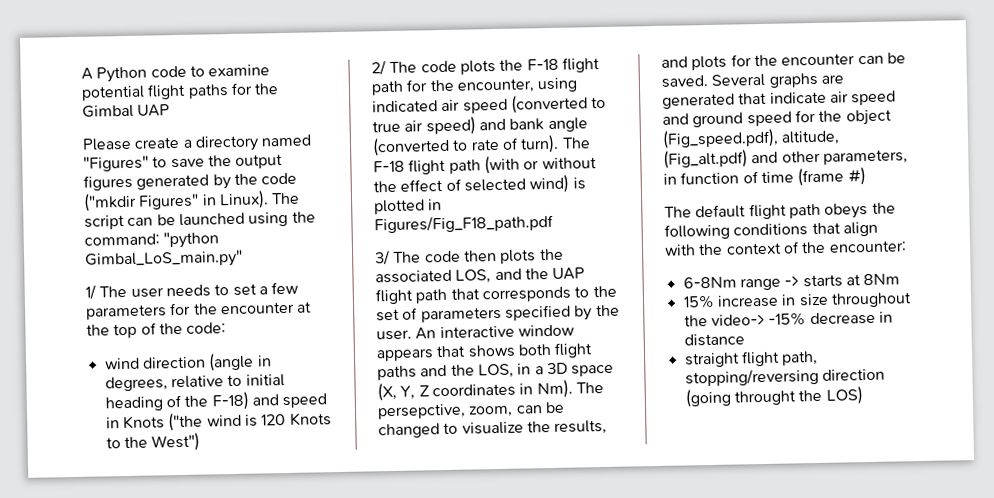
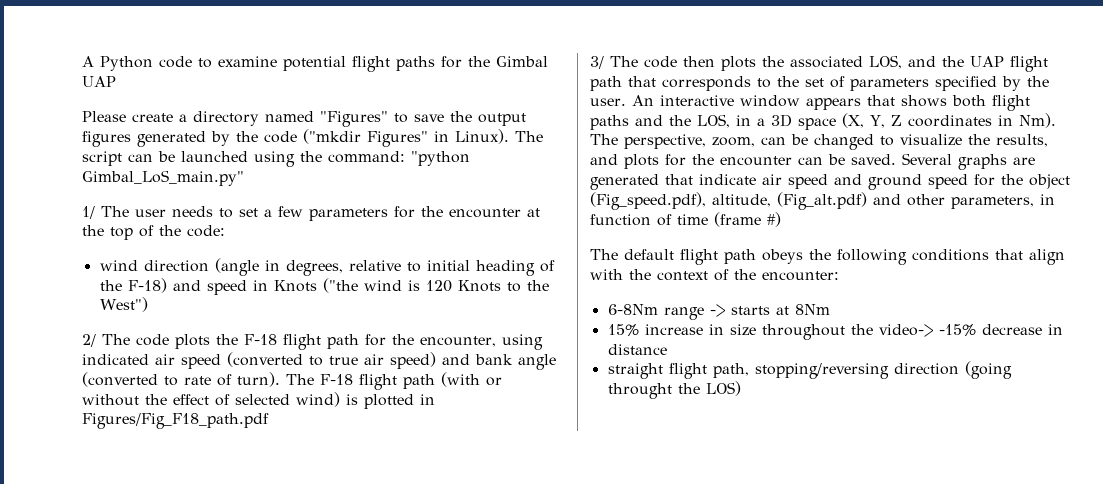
- An interactive window appears that shows both flight paths and the LOS, in a 3D space (X, Y, Z coordinates in Nm). The persepctive, zoom, can be changed to visualize the results, and plots for the encounter can be saved.
+ An interactive window appears that shows both flight paths and the LOS, in a 3D space (X, Y, Z coordinates in Nm). The perspective, zoom, can be changed to visualize the results, and plots for the encounter can be saved.

